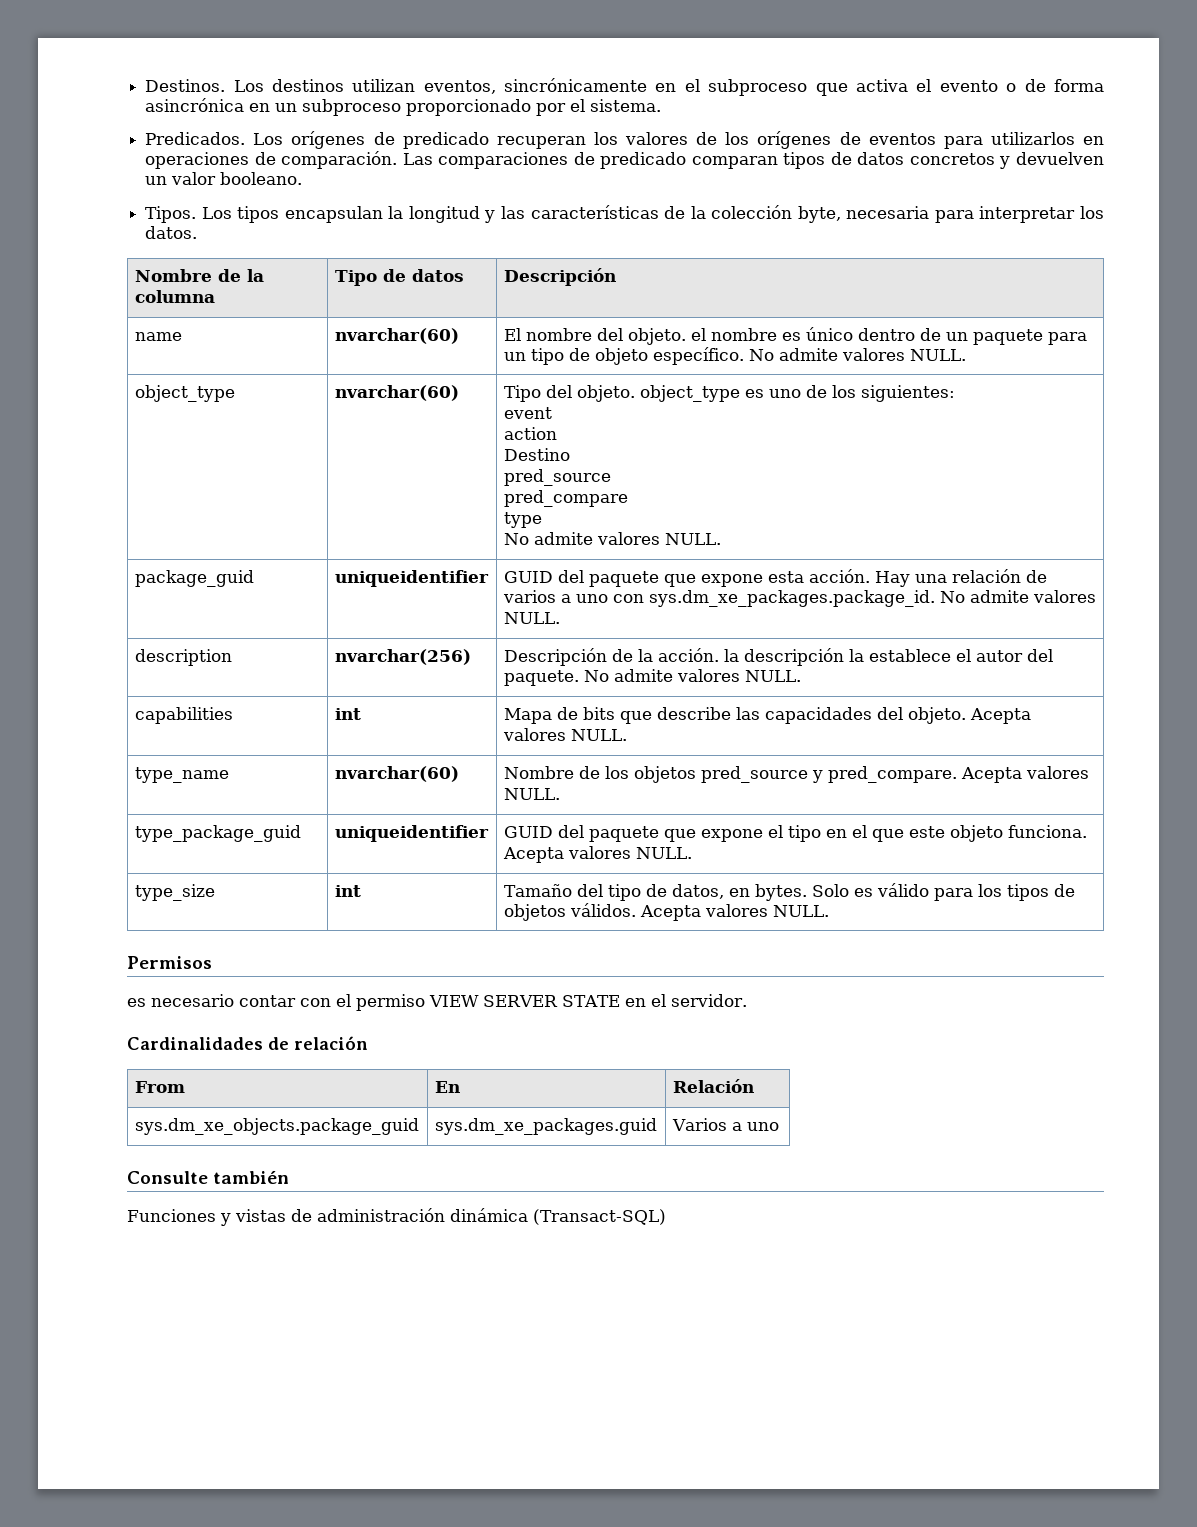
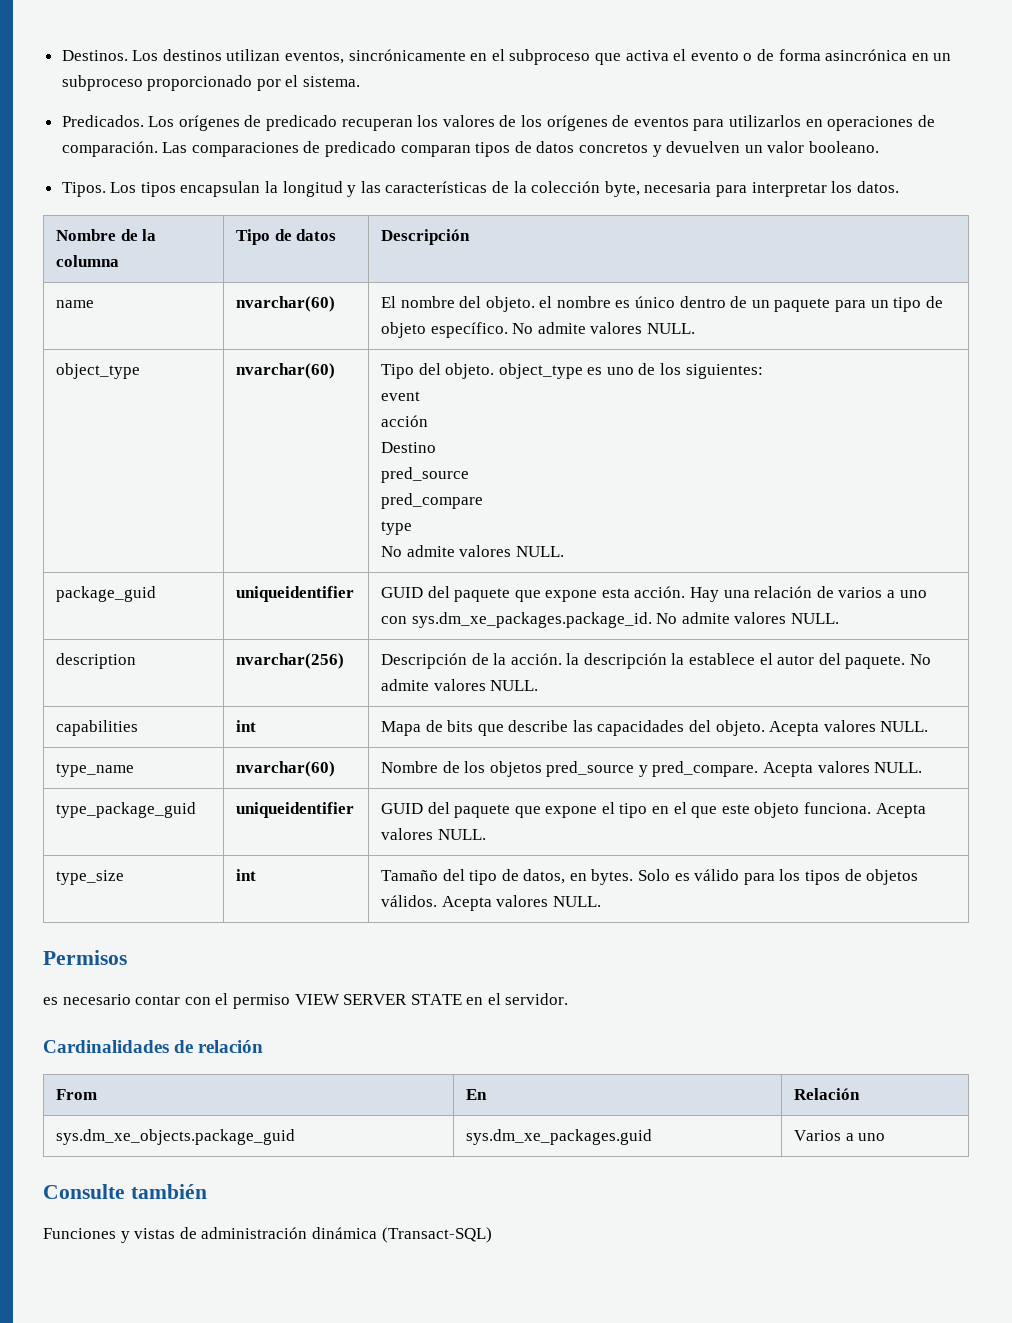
  object_type | nvarchar(60) | Tipo del objeto. object_type es uno de los siguientes:
  event
- action
+ acción

